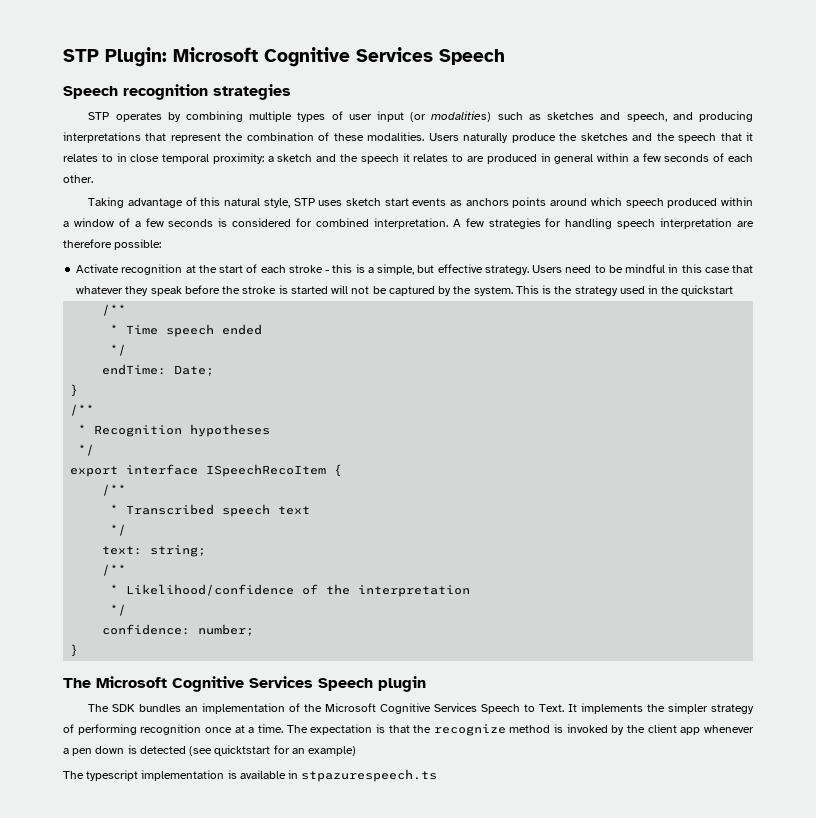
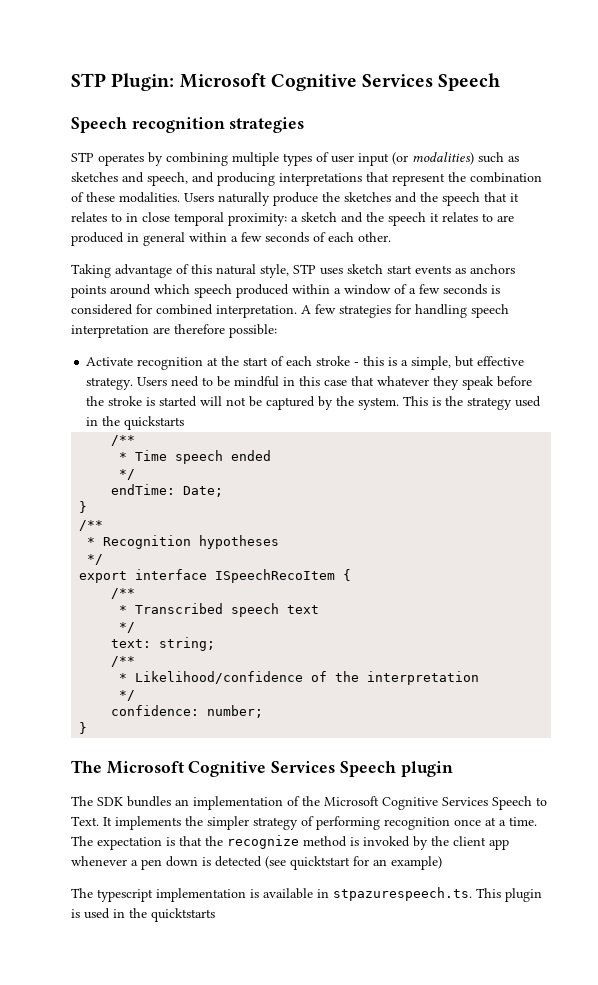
- This is the strategy used in the quickstart
+ This is the strategy used in the quickstarts
- The typescript implementation is available in stpazurespeech.ts
+ The typescript implementation is available in stpazurespeech.ts. This plugin is used in the quicktstarts

